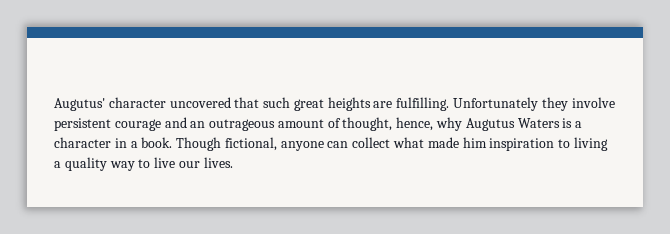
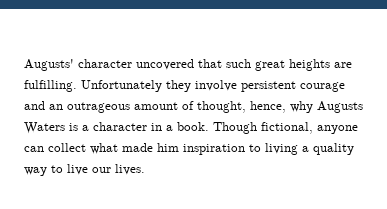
- Augutus' character uncovered that such great heights are fulfilling.
+ Augusts' character uncovered that such great heights are fulfilling.
- Unfortunately they involve persistent courage and an outrageous amount of thought, hence, why Augutus Waters is a character in a book.
+ Unfortunately they involve persistent courage and an outrageous amount of thought, hence, why Augusts Waters is a character in a book.

